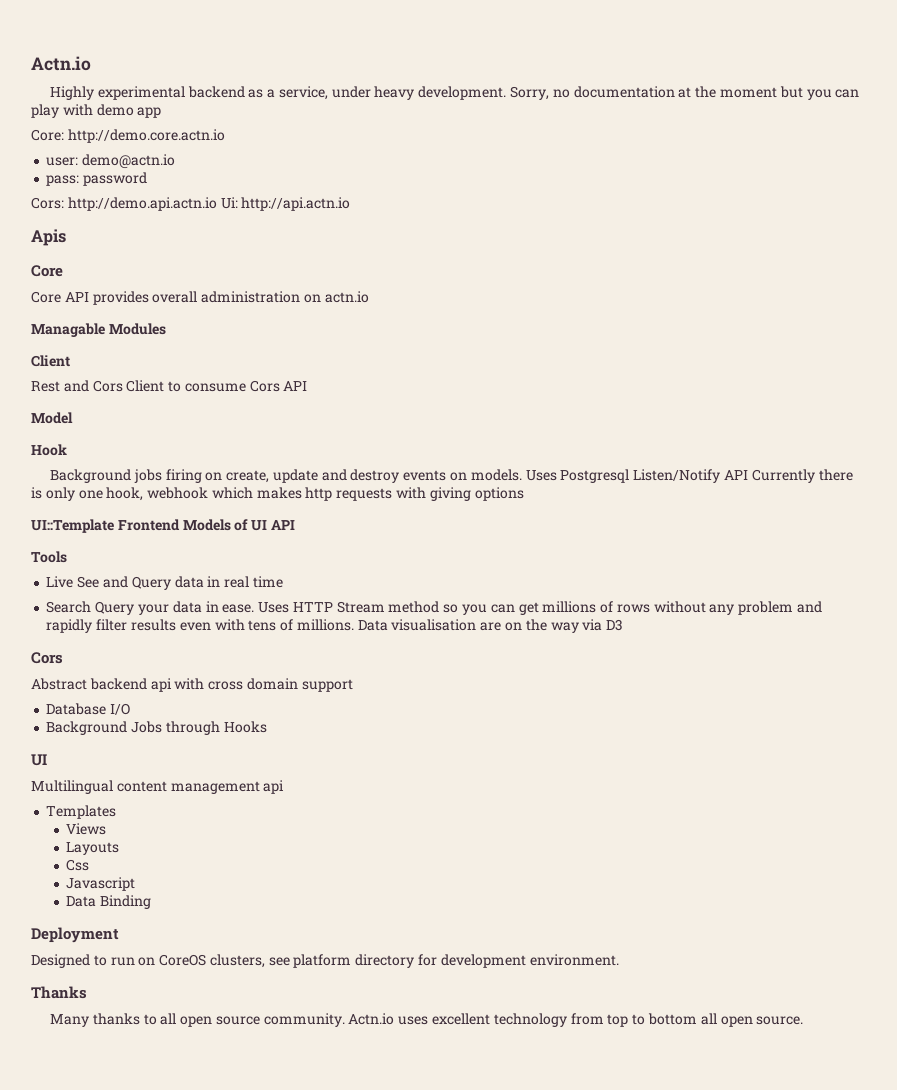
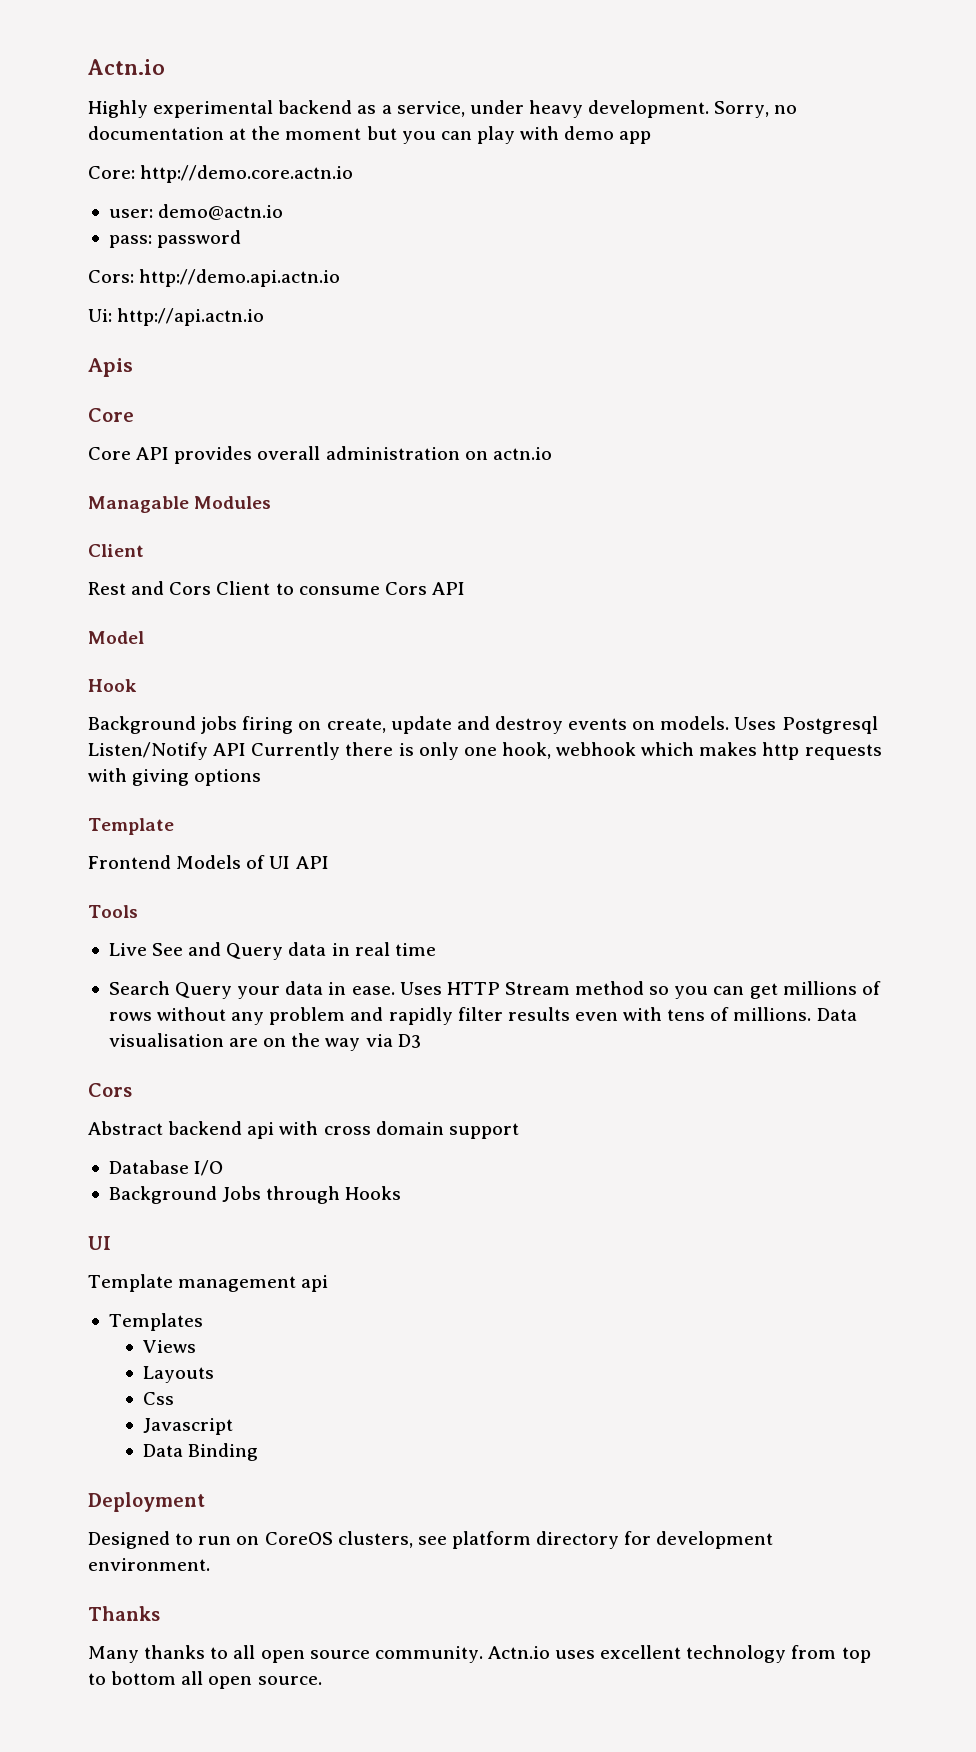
- Cors: http://demo.api.actn.io Ui: http://api.actn.io
+ Cors: http://demo.api.actn.io
+ Ui: http://api.actn.io
  Uses Postgresql Listen/Notify API Currently there is only one hook, webhook which makes http requests with giving options
- UI::Template Frontend Models of UI API
+ Template
+ Frontend Models of UI API
- Multilingual content management api
+ Template management api

